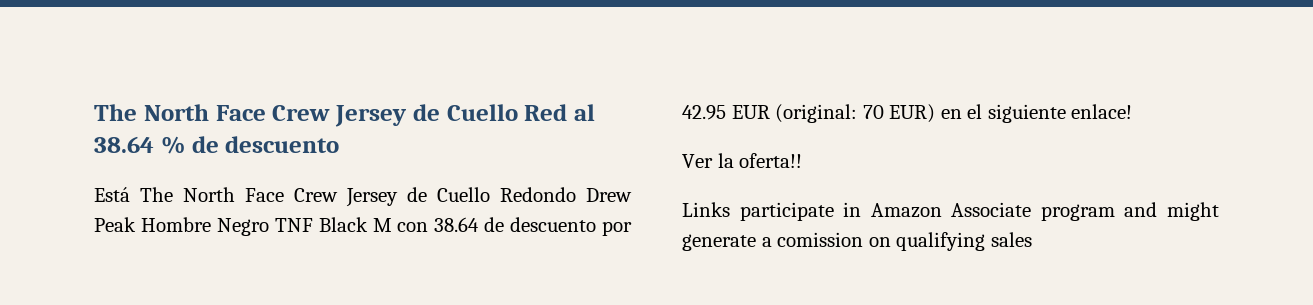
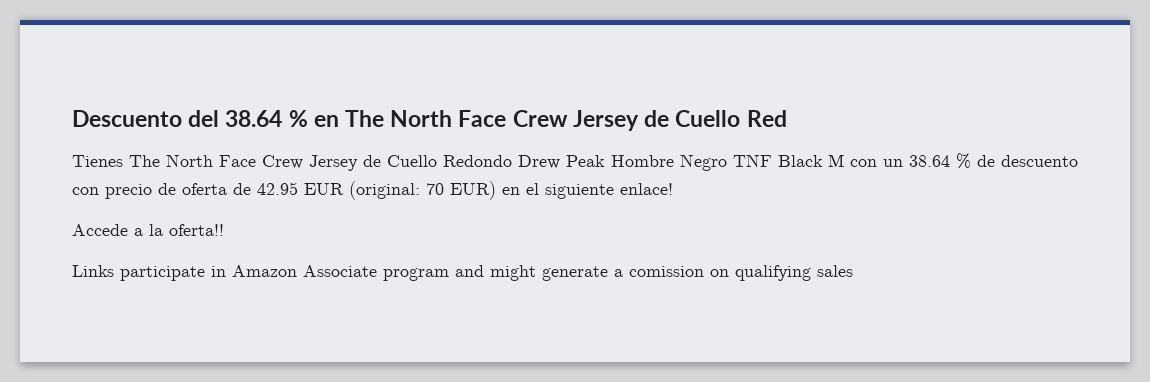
- The North Face Crew Jersey de Cuello Red al 38.64 % de descuento
- Está The North Face Crew Jersey de Cuello Redondo Drew Peak Hombre Negro TNF Black M con 38.64 de descuento por 42.95 EUR (original: 70 EUR) en el siguiente enlace!
+ Descuento del 38.64 % en The North Face Crew Jersey de Cuello Red
+ Tienes The North Face Crew Jersey de Cuello Redondo Drew Peak Hombre Negro TNF Black M con un 38.64 % de descuento con precio de oferta de 42.95 EUR (original: 70 EUR) en el siguiente enlace!
- Ver la oferta!!
+ Accede a la oferta!!

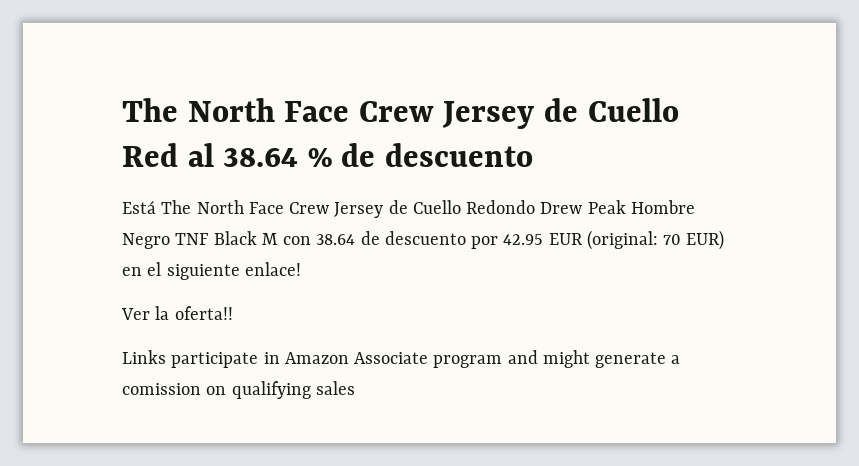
- Descuento del 38.64 % en The North Face Crew Jersey de Cuello Red
- Tienes The North Face Crew Jersey de Cuello Redondo Drew Peak Hombre Negro TNF Black M con un 38.64 % de descuento con precio de oferta de 42.95 EUR (original: 70 EUR) en el siguiente enlace!
+ The North Face Crew Jersey de Cuello Red al 38.64 % de descuento
+ Está The North Face Crew Jersey de Cuello Redondo Drew Peak Hombre Negro TNF Black M con 38.64 de descuento por 42.95 EUR (original: 70 EUR) en el siguiente enlace!
- Accede a la oferta!!
+ Ver la oferta!!

